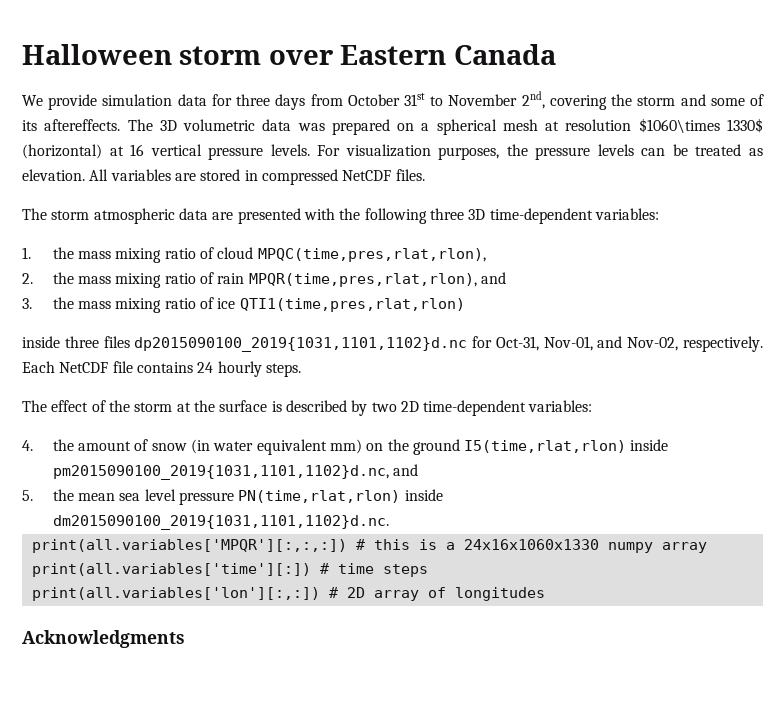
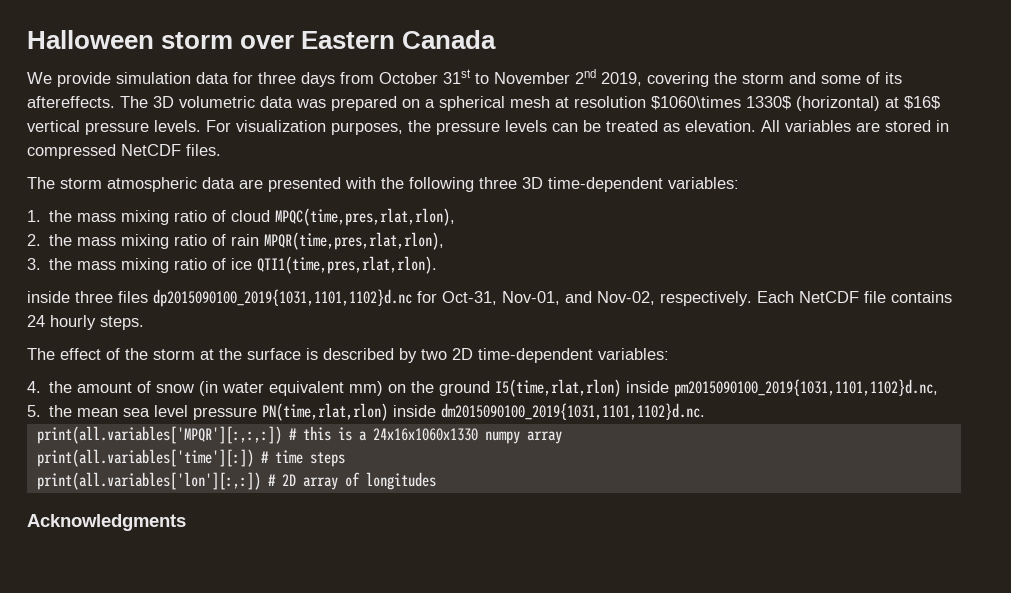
- We provide simulation data for three days from October 31st to November 2nd, covering the storm and some of its aftereffects.
+ We provide simulation data for three days from October 31st to November 2nd 2019, covering the storm and some of its aftereffects.
- The 3D volumetric data was prepared on a spherical mesh at resolution $1060\times 1330$ (horizontal) at 16 vertical pressure levels.
+ The 3D volumetric data was prepared on a spherical mesh at resolution $1060\times 1330$ (horizontal) at $16$ vertical pressure levels.
- 2. the mass mixing ratio of rain MPQR(time,pres,rlat,rlon), and
+ 2. the mass mixing ratio of rain MPQR(time,pres,rlat,rlon),
- 3. the mass mixing ratio of ice QTI1(time,pres,rlat,rlon)
+ 3. the mass mixing ratio of ice QTI1(time,pres,rlat,rlon).
- 4. the amount of snow (in water equivalent mm) on the ground I5(time,rlat,rlon) inside pm2015090100_2019{1031,1101,1102}d.nc, and
+ 4. the amount of snow (in water equivalent mm) on the ground I5(time,rlat,rlon) inside pm2015090100_2019{1031,1101,1102}d.nc,

